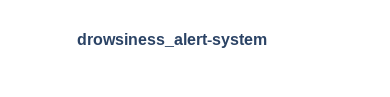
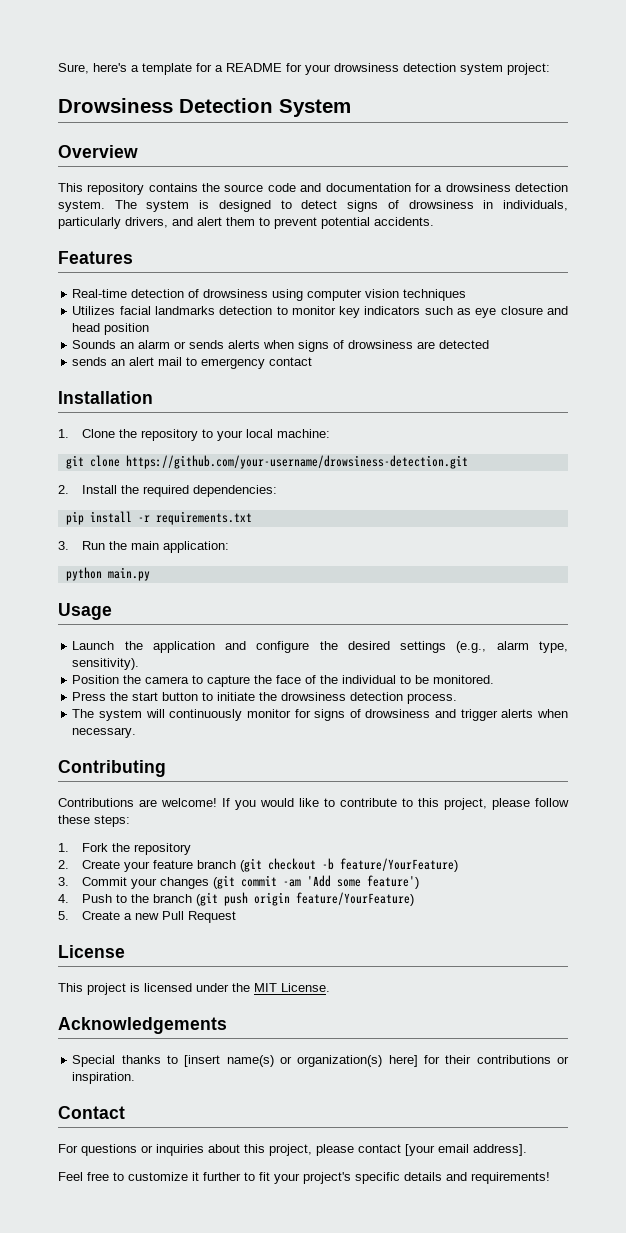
- drowsiness_alert-system
+ Sure, here's a template for a README for your drowsiness detection system project:
+ Drowsiness Detection System
+ Overview
+ This repository contains the source code and documentation for a drowsiness detection system. The system is designed to detect signs of drowsiness in individuals, particularly drivers, and alert them to prevent potential accidents.
+ Features
+ Real-time detection of drowsiness using computer vision techniques
+ Utilizes facial landmarks detection to monitor key indicators such as eye closure and head position
+ Sounds an alarm or sends alerts when signs of drowsiness are detected
+ sends an alert mail to emergency contact
+ Installation
+ 1. Clone the repository to your local machine:
+ git clone https://github.com/your-username/drowsiness-detection.git
+ 2. Install the required dependencies:
+ pip install -r requirements.txt
+ 3. Run the main application:
+ python main.py
+ Usage
+ Launch the application and configure the desired settings (e.g., alarm type, sensitivity).
+ Position the camera to capture the face of the individual to be monitored.
+ Press the start button to initiate the drowsiness detection process.
+ The system will continuously monitor for signs of drowsiness and trigger alerts when necessary.
+ Contributing
+ Contributions are welcome! If you would like to contribute to this project, please follow these steps:
+ 1. Fork the repository
+ 2. Create your feature branch (git checkout -b feature/YourFeature)
+ 3. Commit your changes (git commit -am 'Add some feature')
+ 4. Push to the branch (git push origin feature/YourFeature)
+ 5. Create a new Pull Request
+ License
+ This project is licensed under the MIT License.
+ Acknowledgements
+ Special thanks to [insert name(s) or organization(s) here] for their contributions or inspiration.
+ Contact
+ For questions or inquiries about this project, please contact [your email address].
+ Feel free to customize it further to fit your project's specific details and requirements!

